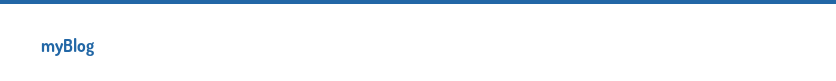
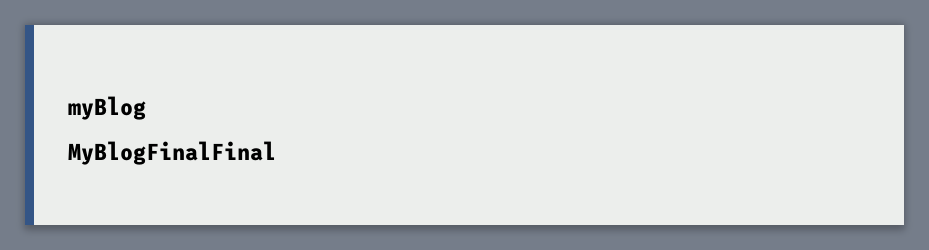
+ MyBlogFinalFinal

